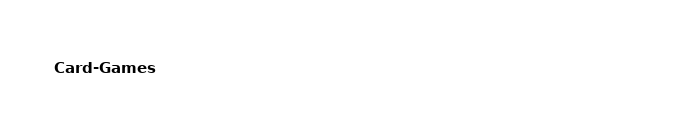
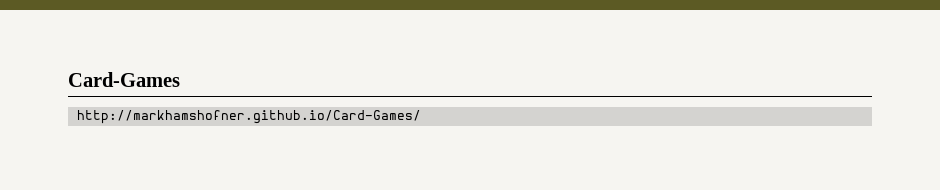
+ http://markhamshofner.github.io/Card-Games/

